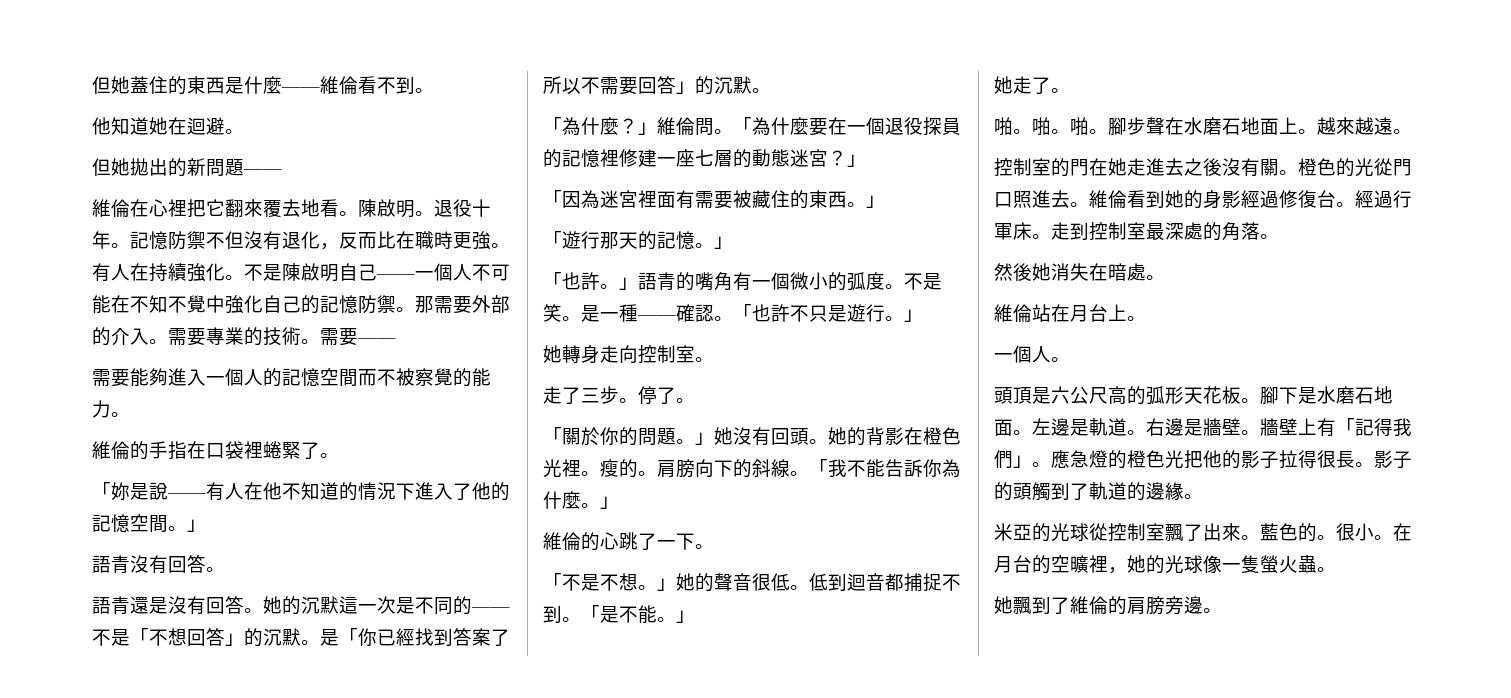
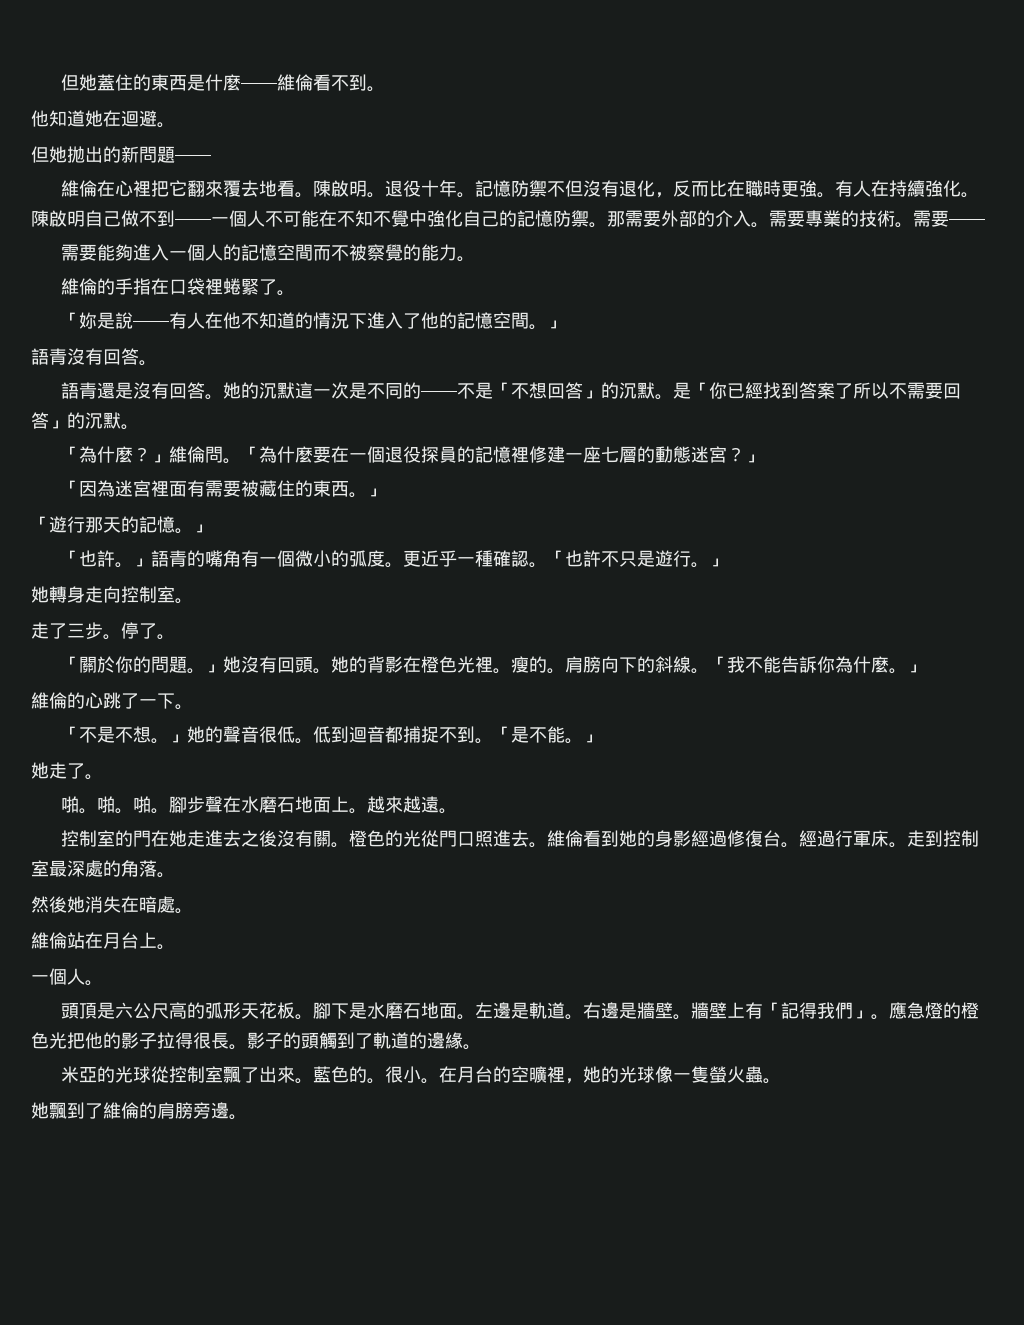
- 不是陳啟明自己——一個人不可能在不知不覺中強化自己的記憶防禦。
+ 陳啟明自己做不到——一個人不可能在不知不覺中強化自己的記憶防禦。
- 不是笑。是一種——確認。
+ 更近乎一種確認。

